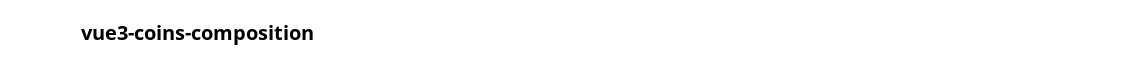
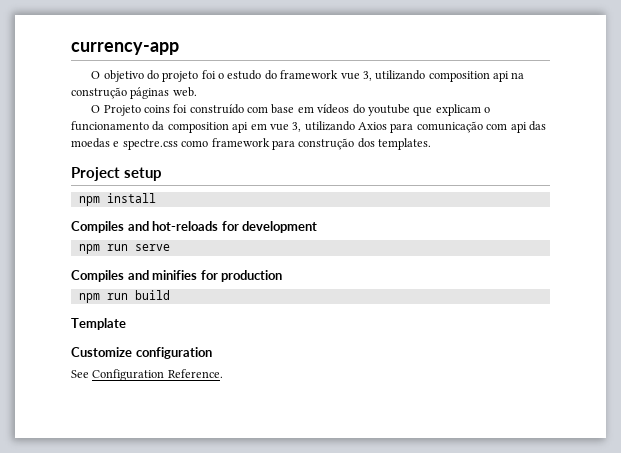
- vue3-coins-composition
+ currency-app
+ O objetivo do projeto foi o estudo do framework vue 3, utilizando composition api na construção páginas web.
+ O Projeto coins foi construído com base em vídeos do youtube que explicam o funcionamento da composition api em vue 3, utilizando Axios para comunicação com api das moedas e spectre.css como framework para construção dos templates.
+ Project setup
+ npm install
+ Compiles and hot-reloads for development
+ npm run serve
+ Compiles and minifies for production
+ npm run build
+ Template
+ Customize configuration
+ See Configuration Reference.

